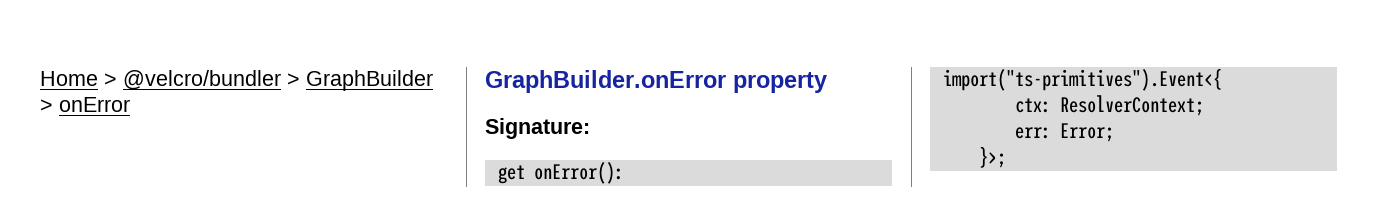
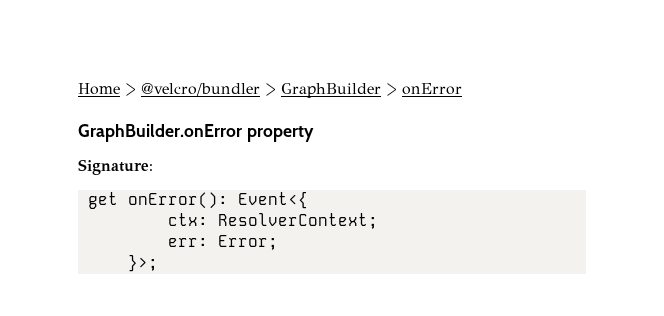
- get onError(): import("ts-primitives").Event<{
+ get onError(): Event<{

